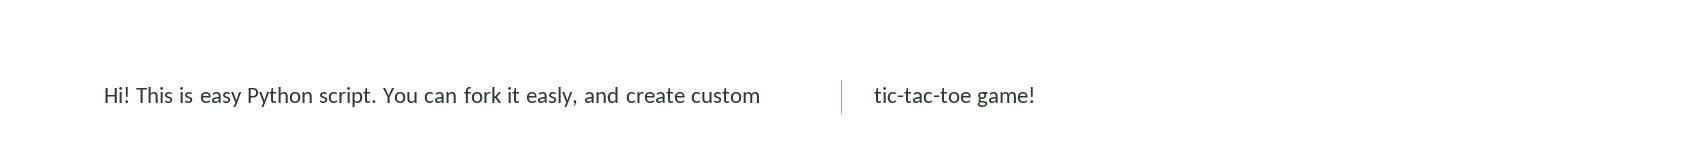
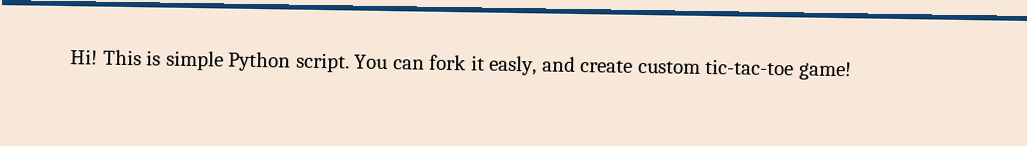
- This is easy Python script.
+ This is simple Python script.

